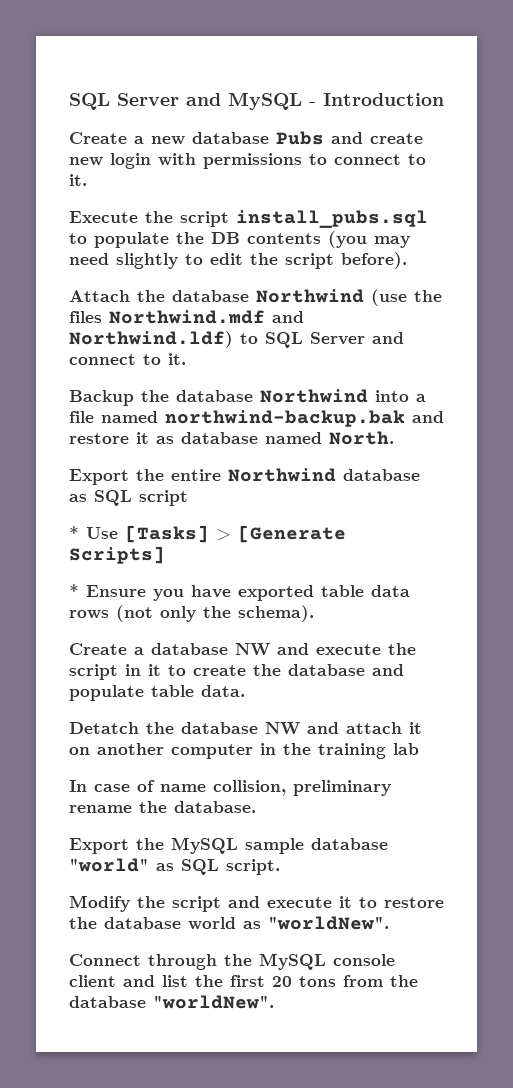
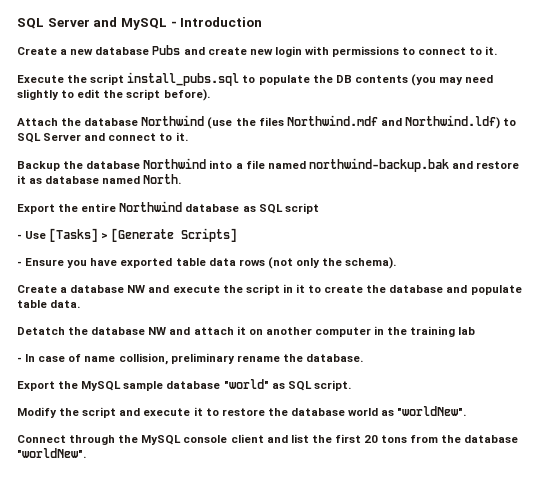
- * Use [Tasks] > [Generate Scripts]
+ - Use [Tasks] > [Generate Scripts]
- * Ensure you have exported table data rows (not only the schema).
+ - Ensure you have exported table data rows (not only the schema).
- In case of name collision, preliminary rename the database.
+ - In case of name collision, preliminary rename the database.

